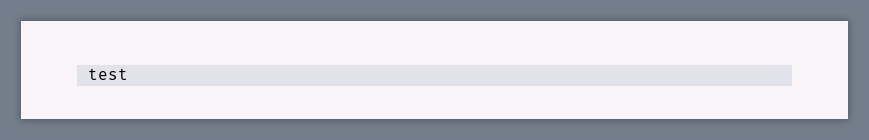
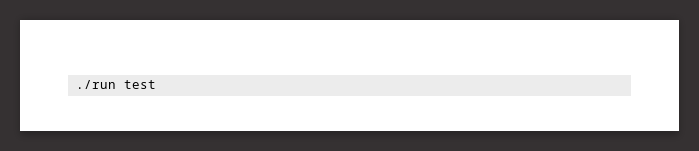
- test
+ ./run test

